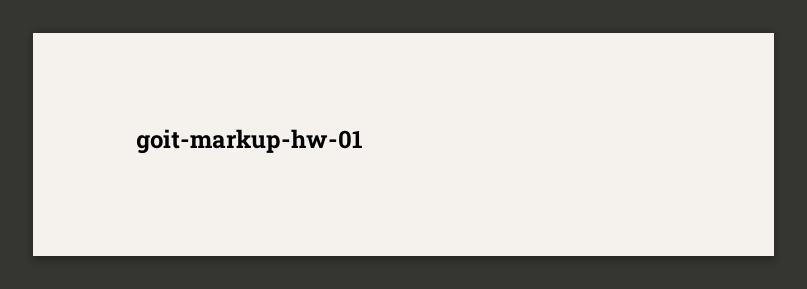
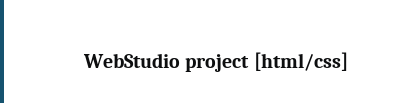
- goit-markup-hw-01
+ WebStudio project [html/css]

